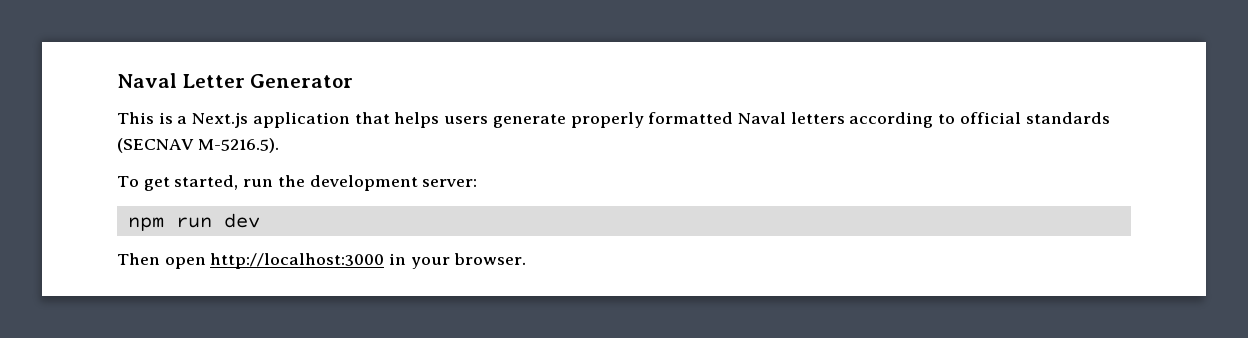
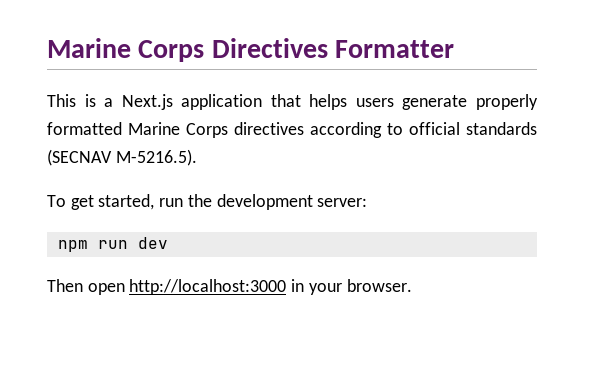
- Naval Letter Generator
+ Marine Corps Directives Formatter
- This is a Next.js application that helps users generate properly formatted Naval letters according to official standards (SECNAV M-5216.5).
+ This is a Next.js application that helps users generate properly formatted Marine Corps directives according to official standards (SECNAV M-5216.5).

